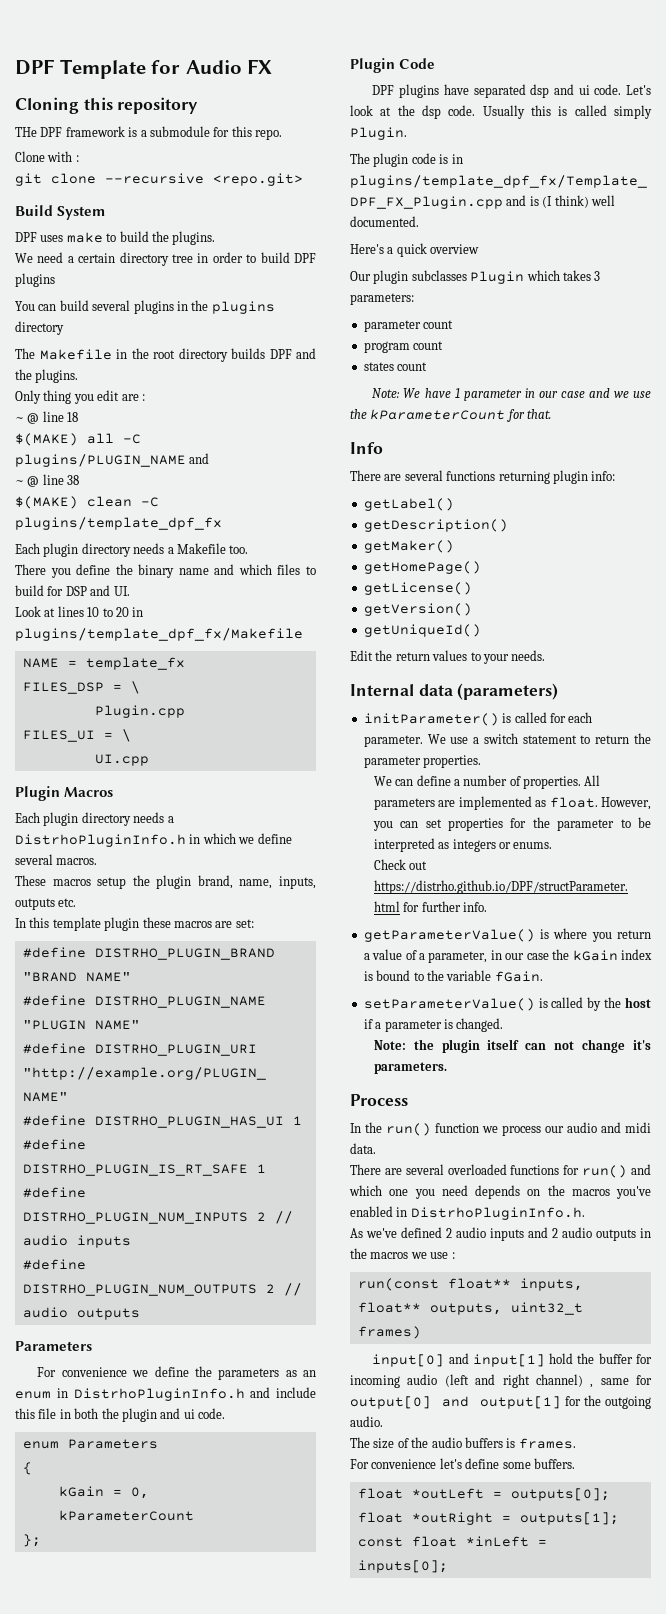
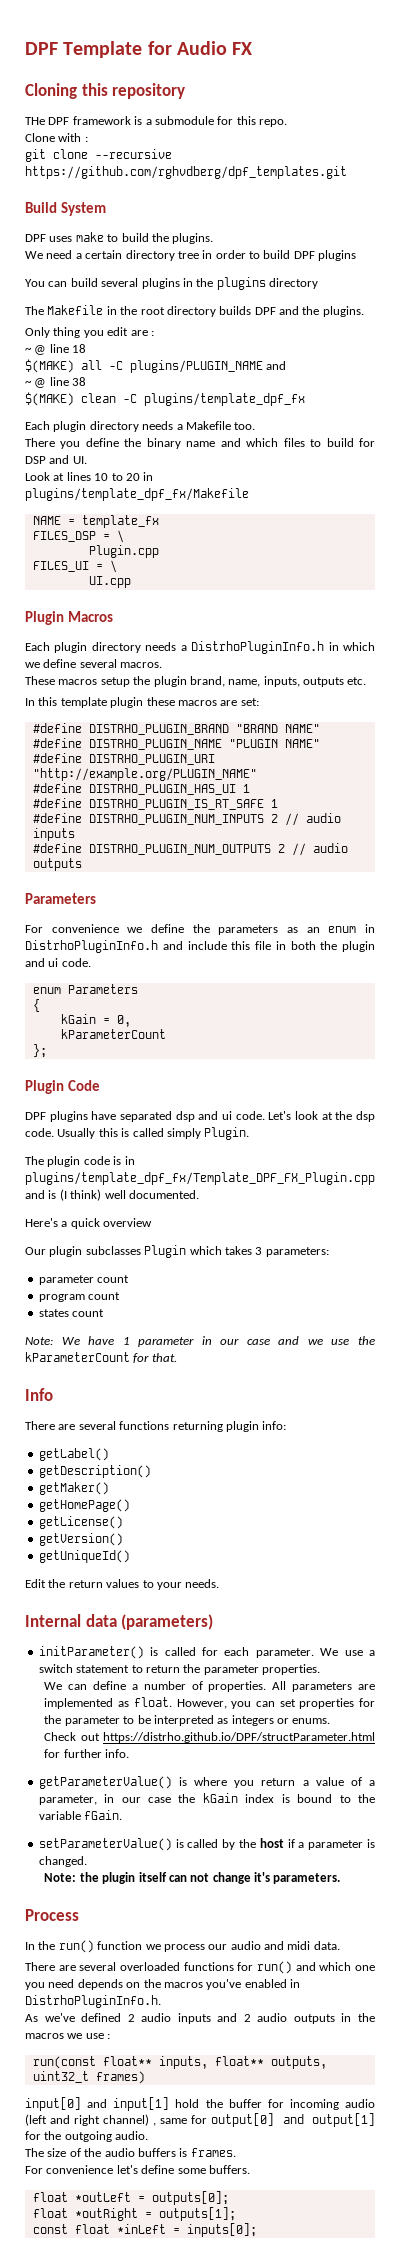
- git clone --recursive <repo.git>
+ git clone --recursive https://github.com/rghvdberg/dpf_templates.git

